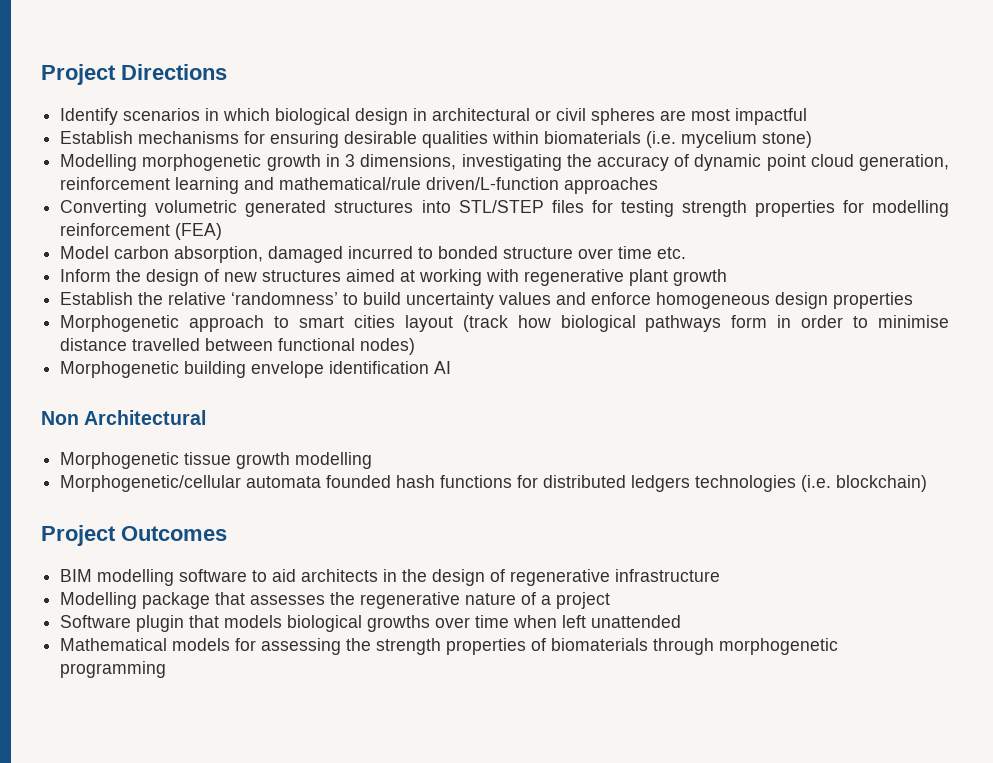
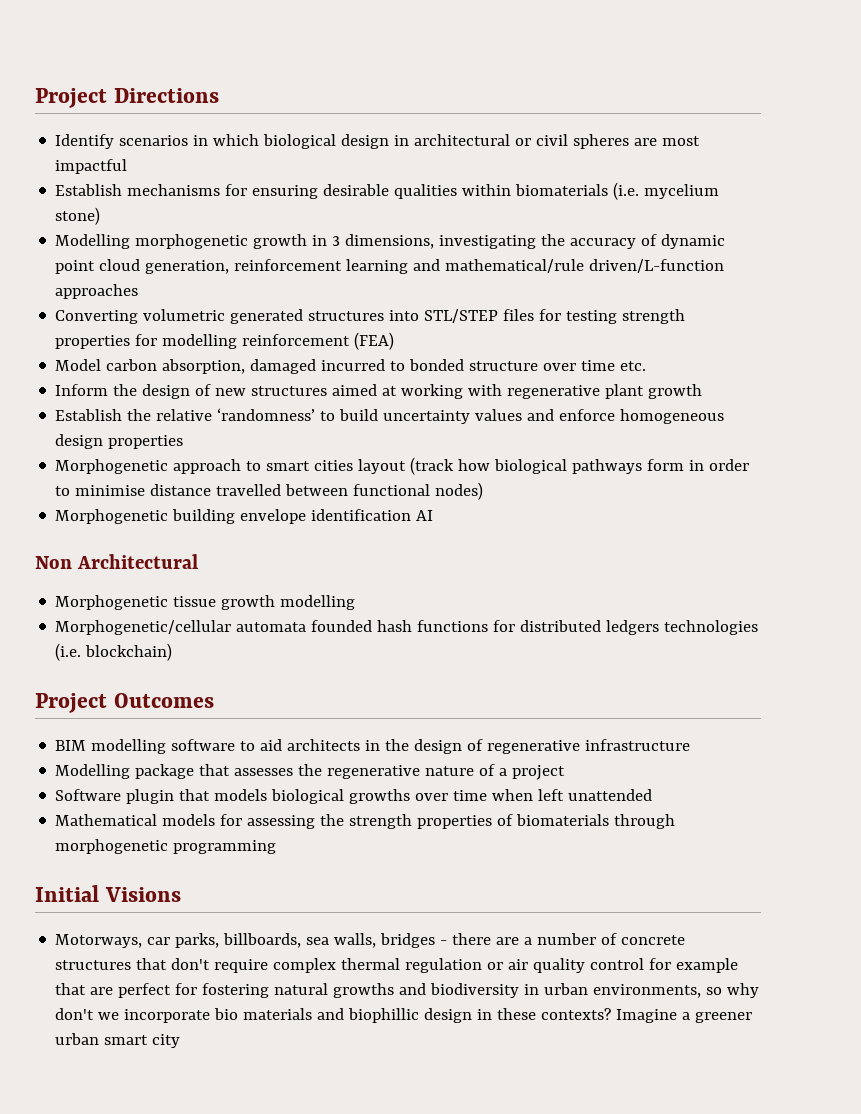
+ Initial Visions
+ Motorways, car parks, billboards, sea walls, bridges - there are a number of concrete structures that don't require complex thermal regulation or air quality control for example that are perfect for fostering natural growths and biodiversity in urban environments, so why don't we incorporate bio materials and biophillic design in these contexts? Imagine a greener urban smart city

